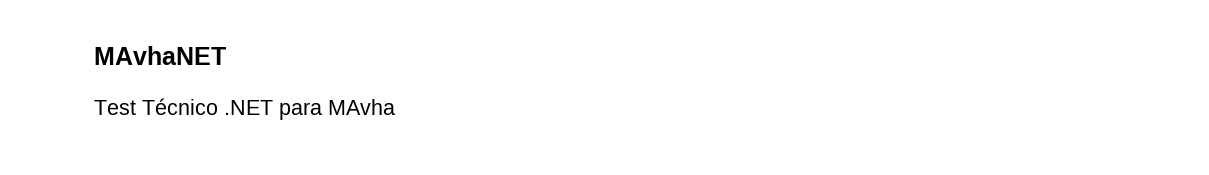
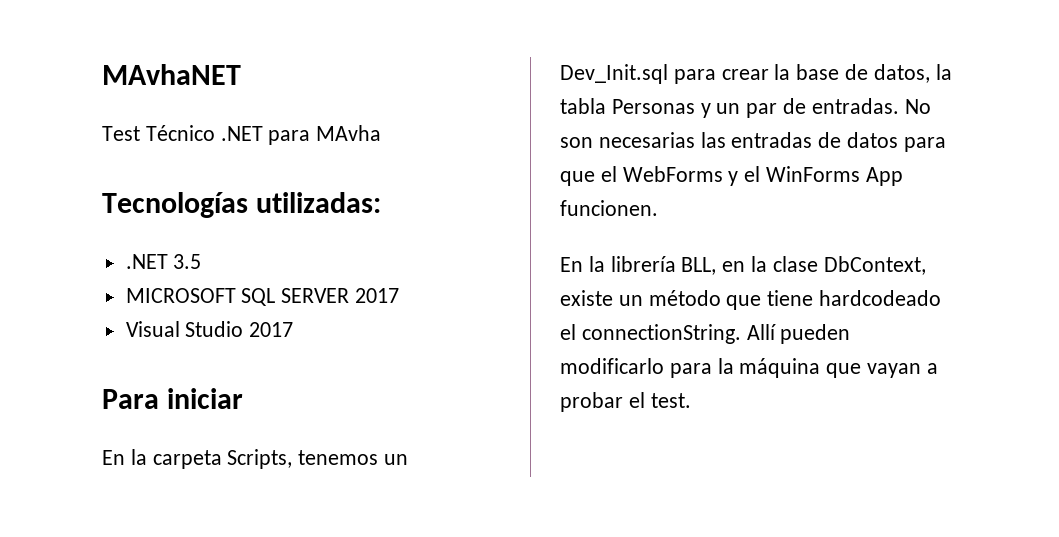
+ Tecnologías utilizadas:
+ .NET 3.5
+ MICROSOFT SQL SERVER 2017
+ Visual Studio 2017
+ Para iniciar
+ En la carpeta Scripts, tenemos un Dev_Init.sql para crear la base de datos, la tabla Personas y un par de entradas. No son necesarias las entradas de datos para que el WebForms y el WinForms App funcionen.
+ En la librería BLL, en la clase DbContext, existe un método que tiene hardcodeado el connectionString. Allí pueden modificarlo para la máquina que vayan a probar el test.

